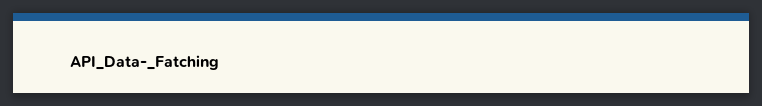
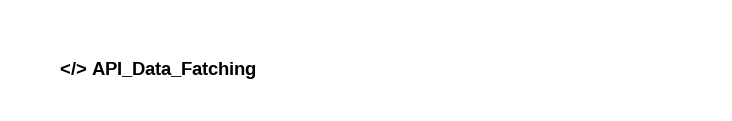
- API_Data-_Fatching
+ </> API_Data_Fatching

